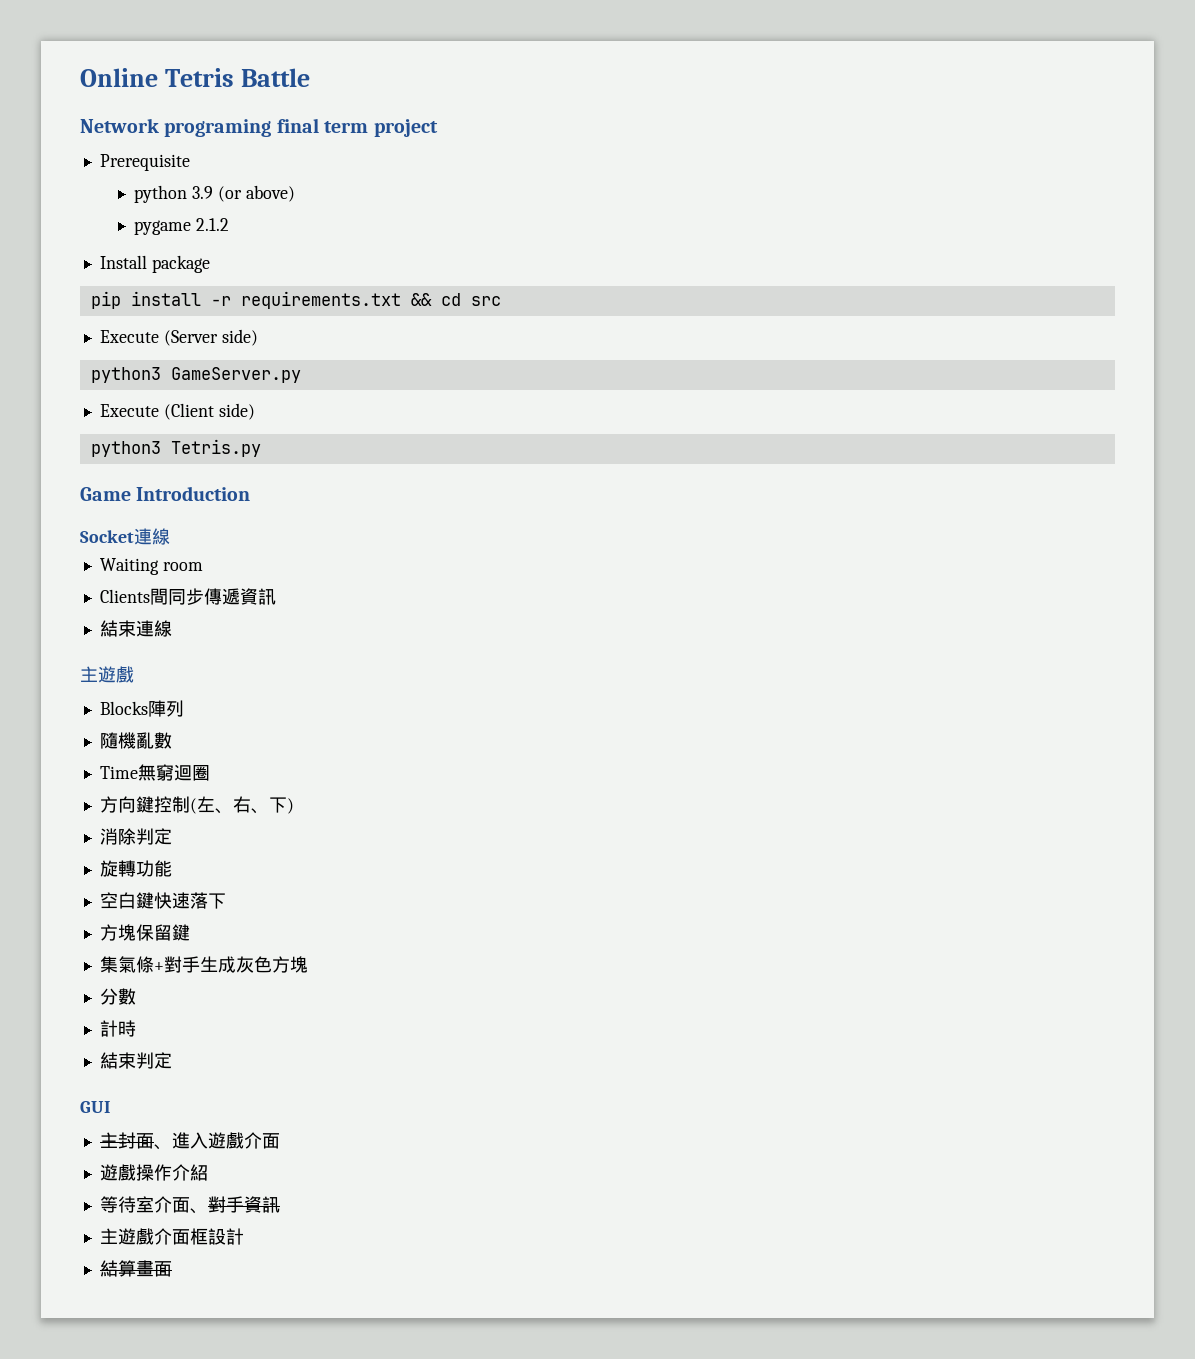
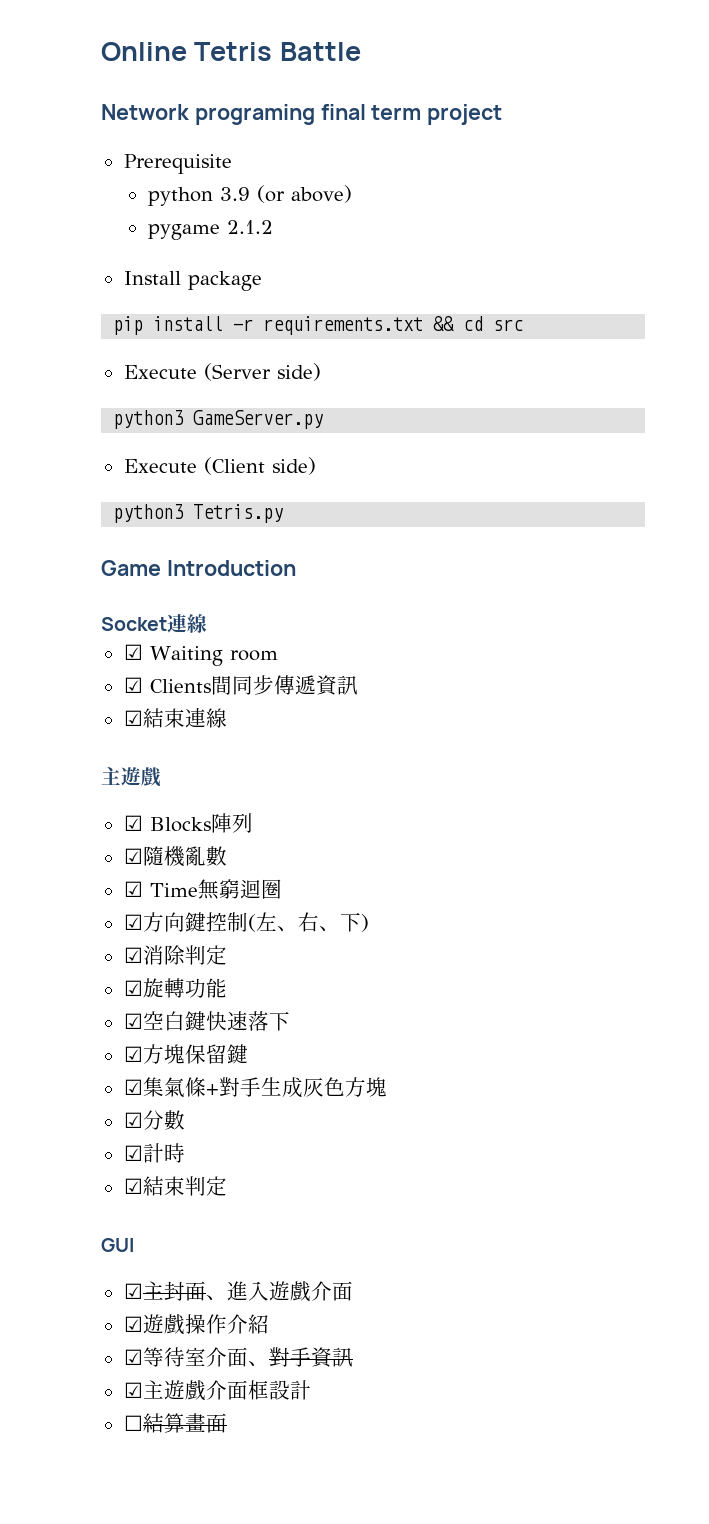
- Waiting room
+ ☑ Waiting room
- Clients間同步傳遞資訊
+ ☑ Clients間同步傳遞資訊
- 結束連線
+ ☑結束連線
- Blocks陣列
+ ☑ Blocks陣列
- 隨機亂數
+ ☑隨機亂數
- Time無窮迴圈
+ ☑ Time無窮迴圈
- 方向鍵控制(左、右、下)
+ ☑方向鍵控制(左、右、下)
- 消除判定
+ ☑消除判定
- 旋轉功能
+ ☑旋轉功能
- 空白鍵快速落下
+ ☑空白鍵快速落下
- 方塊保留鍵
+ ☑方塊保留鍵
- 集氣條+對手生成灰色方塊
+ ☑集氣條+對手生成灰色方塊
- 分數
+ ☑分數
- 計時
+ ☑計時
- 結束判定
+ ☑結束判定
- 主封面、進入遊戲介面
+ ☑主封面、進入遊戲介面
- 遊戲操作介紹
+ ☑遊戲操作介紹
- 等待室介面、對手資訊
+ ☑等待室介面、對手資訊
- 主遊戲介面框設計
+ ☑主遊戲介面框設計
- 結算畫面
+ ☐結算畫面

